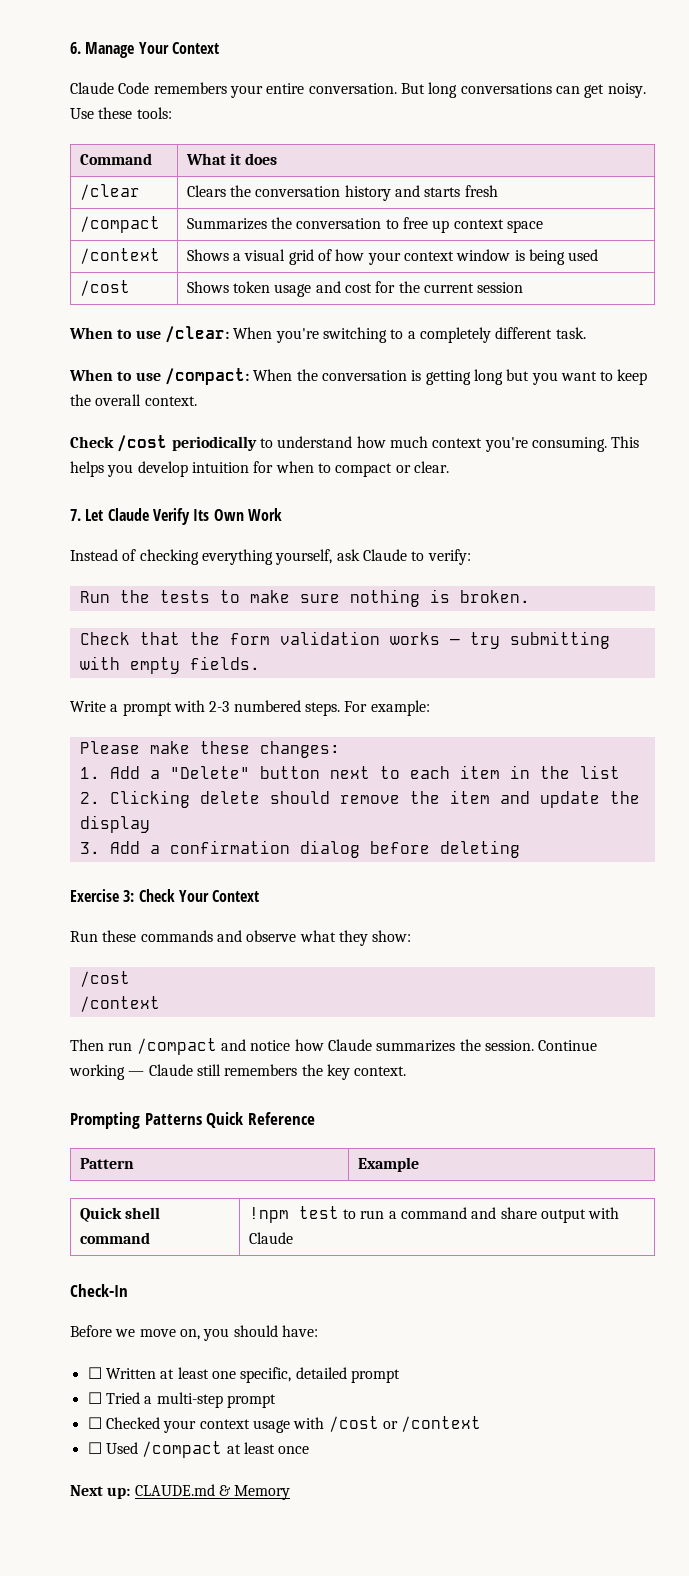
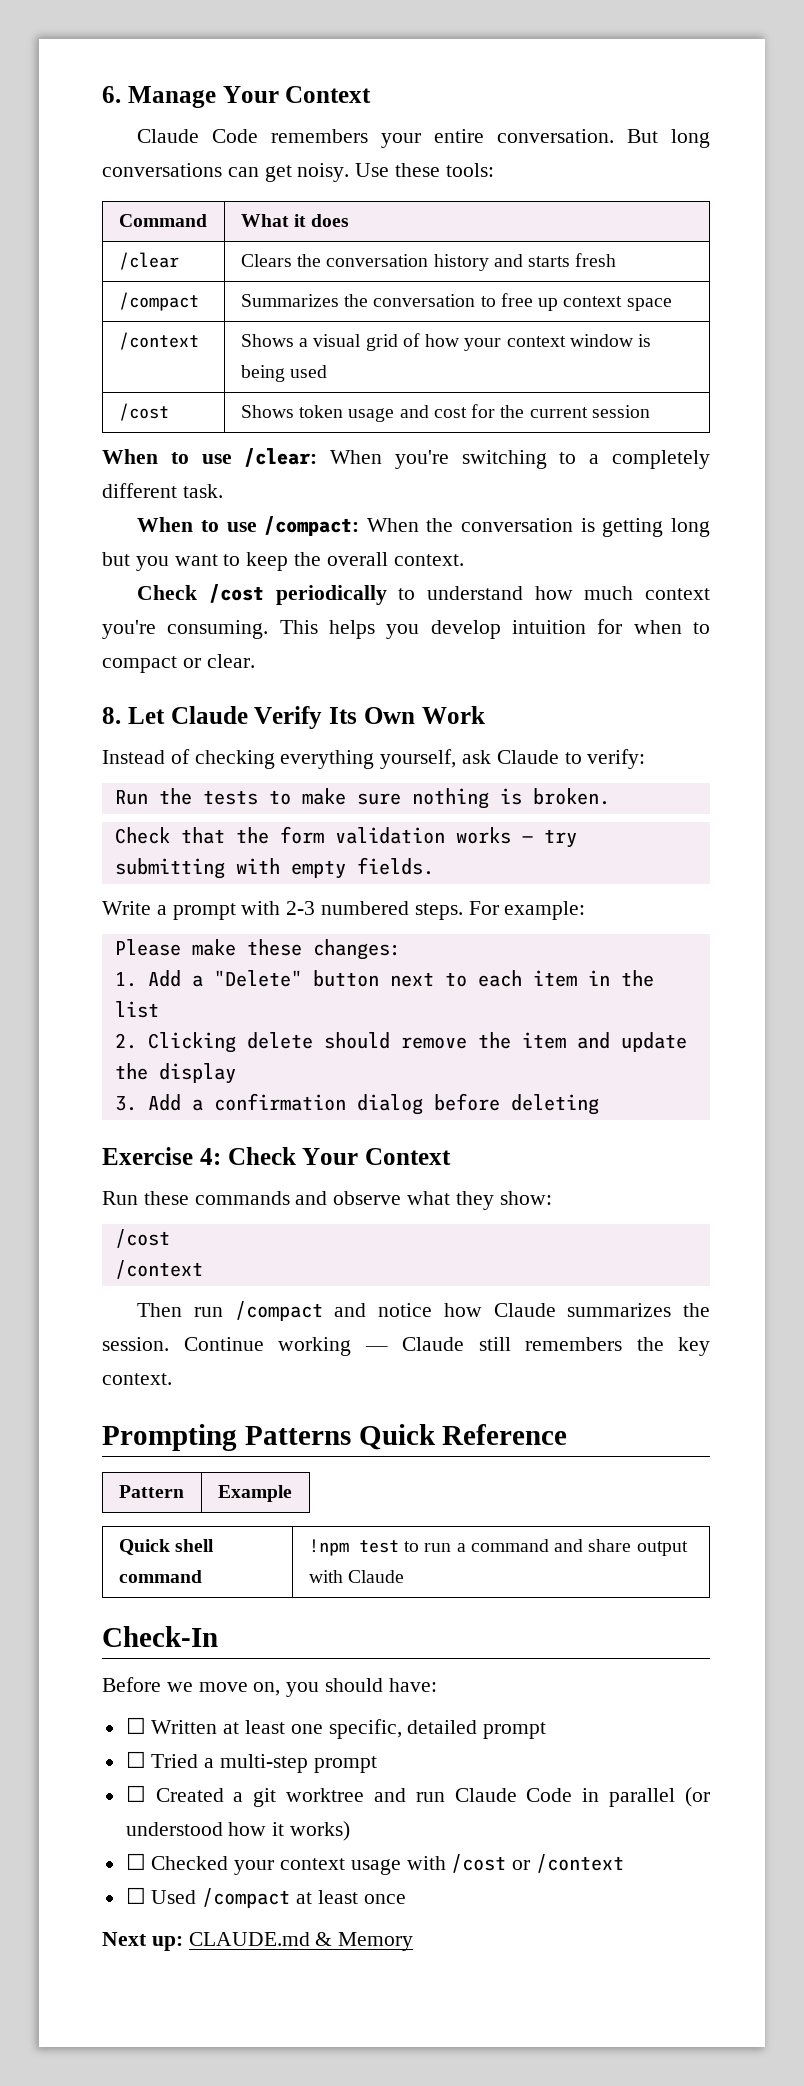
- 7. Let Claude Verify Its Own Work
+ 8. Let Claude Verify Its Own Work
- Exercise 3: Check Your Context
+ Exercise 4: Check Your Context
+ ☐ Created a git worktree and run Claude Code in parallel (or understood how it works)

